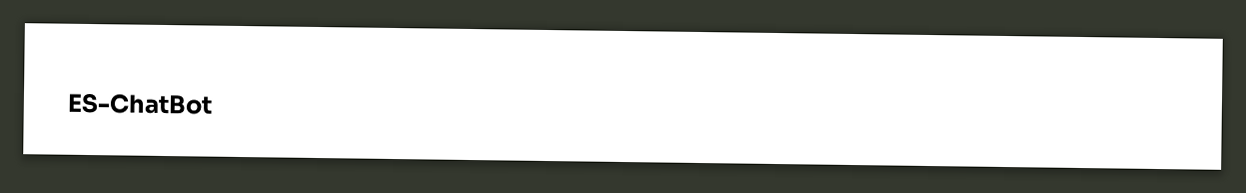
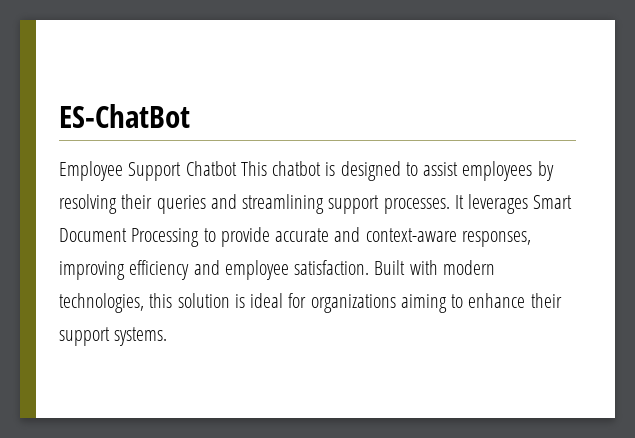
+ Employee Support Chatbot This chatbot is designed to assist employees by resolving their queries and streamlining support processes. It leverages Smart Document Processing to provide accurate and context-aware responses, improving efficiency and employee satisfaction. Built with modern technologies, this solution is ideal for organizations aiming to enhance their support systems.

